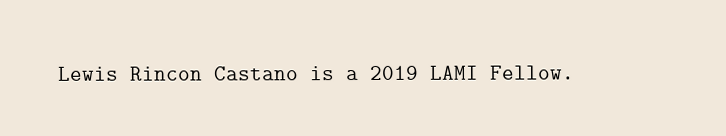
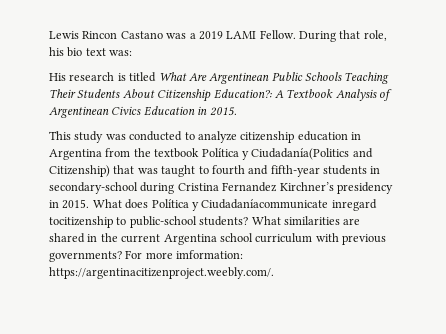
- Lewis Rincon Castano is a 2019 LAMI Fellow.
+ Lewis Rincon Castano was a 2019 LAMI Fellow.
+ During that role, his bio text was:
+ His research is titled What Are Argentinean Public Schools Teaching Their Students About Citizenship Education?: A Textbook Analysis of Argentinean Civics Education in 2015.
+ This study was conducted to analyze citizenship education in Argentina from the textbook Política y Ciudadanía(Politics and Citizenship) that was taught to fourth and fifth-year students in secondary-school during Cristina Fernandez Kirchner’s presidency in 2015. What does Política y Ciudadaníacommunicate inregard tocitizenship to public-school students? What similarities are shared in the current Argentina school curriculum with previous governments? For more imformation: https://argentinacitizenproject.weebly.com/.

